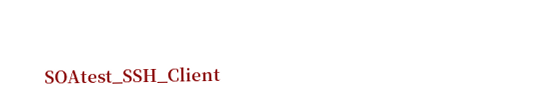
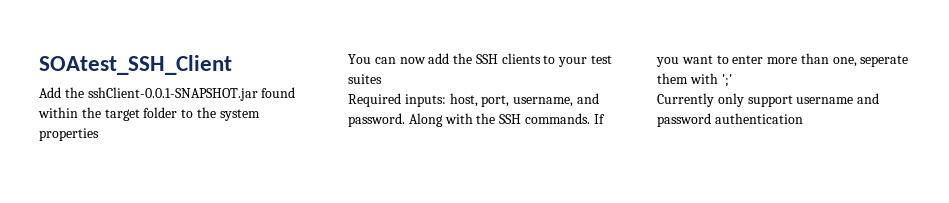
+ Add the sshClient-0.0.1-SNAPSHOT.jar found within the target folder to the system properties
+ You can now add the SSH clients to your test suites
+ Required inputs: host, port, username, and password. Along with the SSH commands. If you want to enter more than one, seperate them with ';'
+ Currently only support username and password authentication

